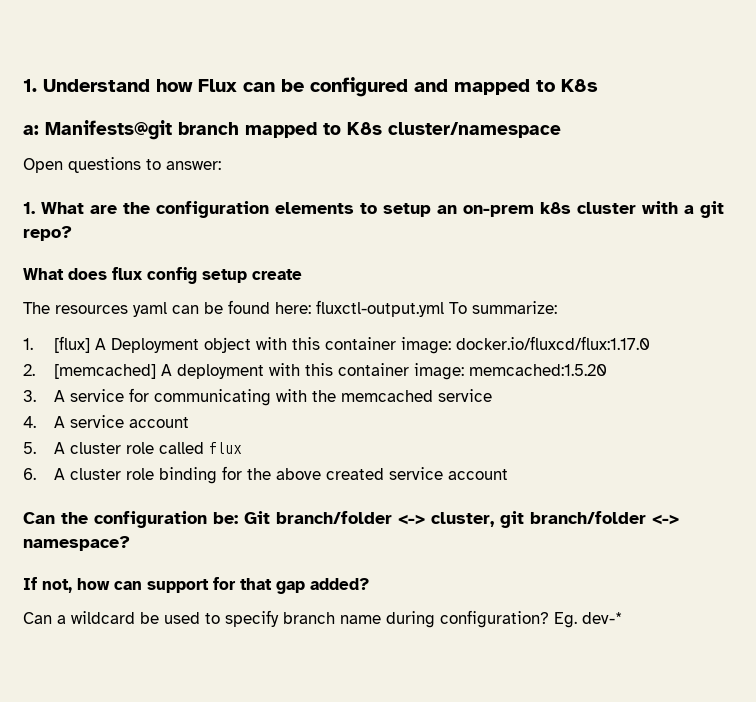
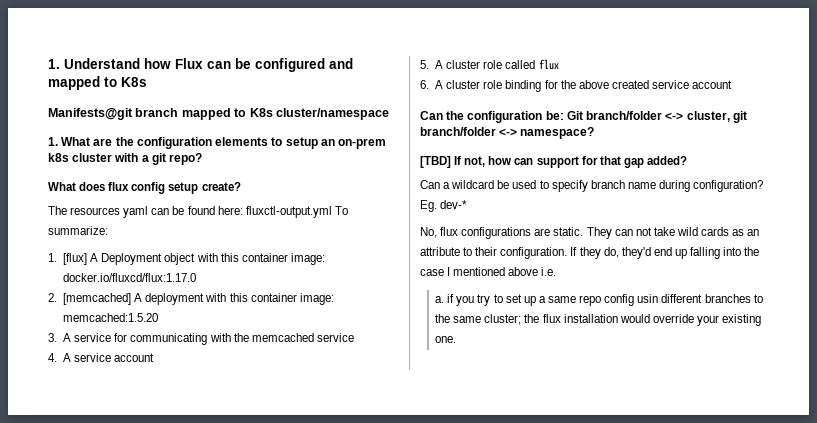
- a: Manifests@git branch mapped to K8s cluster/namespace
+ Manifests@git branch mapped to K8s cluster/namespace
- Open questions to answer:
- What does flux config setup create
+ What does flux config setup create?
- If not, how can support for that gap added?
+ [TBD] If not, how can support for that gap added?
+ No, flux configurations are static. They can not take wild cards as an attribute to their configuration. If they do, they'd end up falling into the case I mentioned above i.e.
+ a. if you try to set up a same repo config usin different branches to the same cluster; the flux installation would override your existing one.

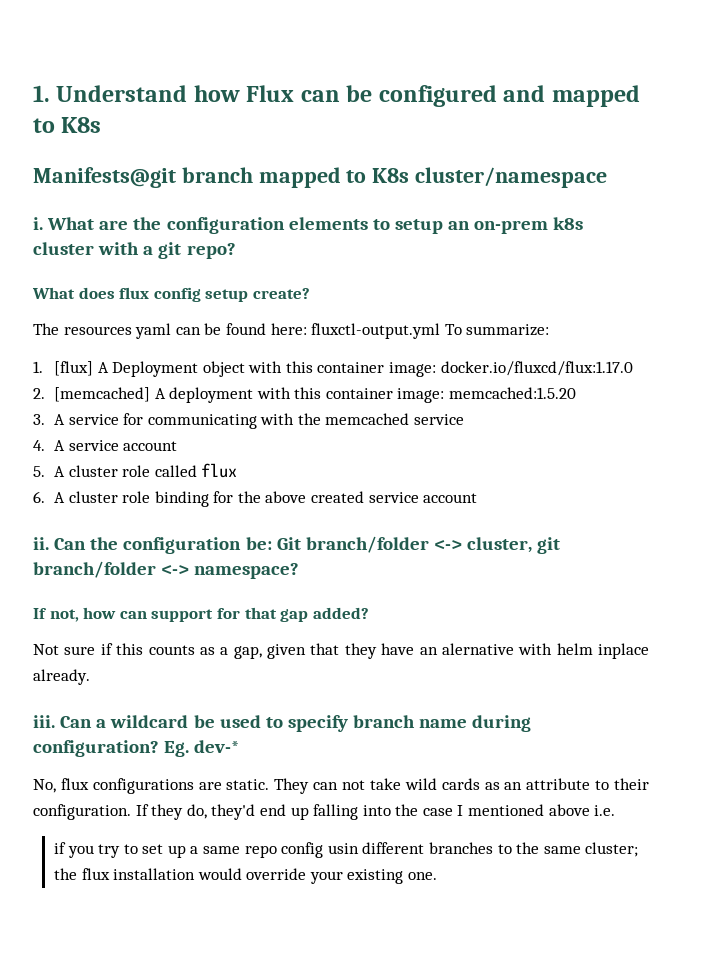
- 1. What are the configuration elements to setup an on-prem k8s cluster with a git repo?
+ i. What are the configuration elements to setup an on-prem k8s cluster with a git repo?
+ ii.
- [TBD] If not, how can support for that gap added?
+ If not, how can support for that gap added?
+ Not sure if this counts as a gap, given that they have an alernative with helm inplace already.
+ iii.
- a. if you try to set up a same repo config usin different branches to the same cluster; the flux installation would override your existing one.
+ if you try to set up a same repo config usin different branches to the same cluster; the flux installation would override your existing one.

